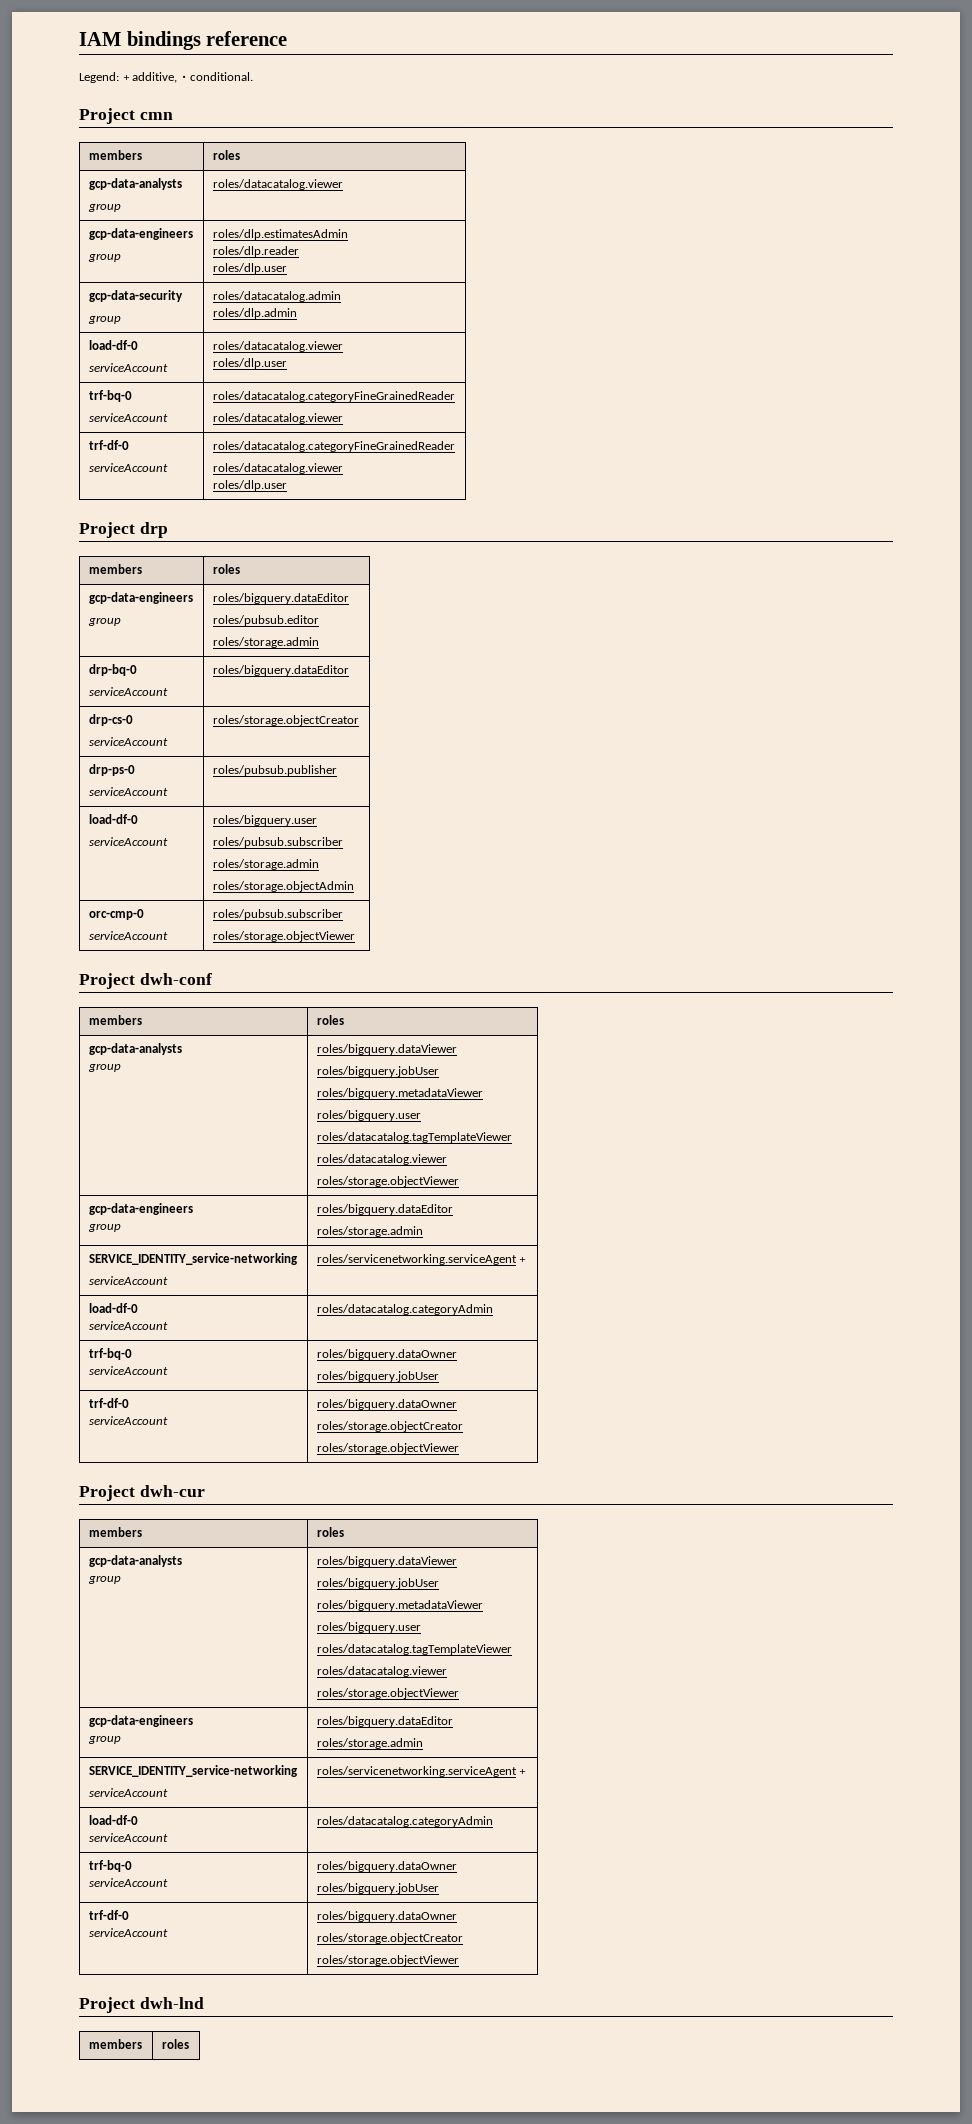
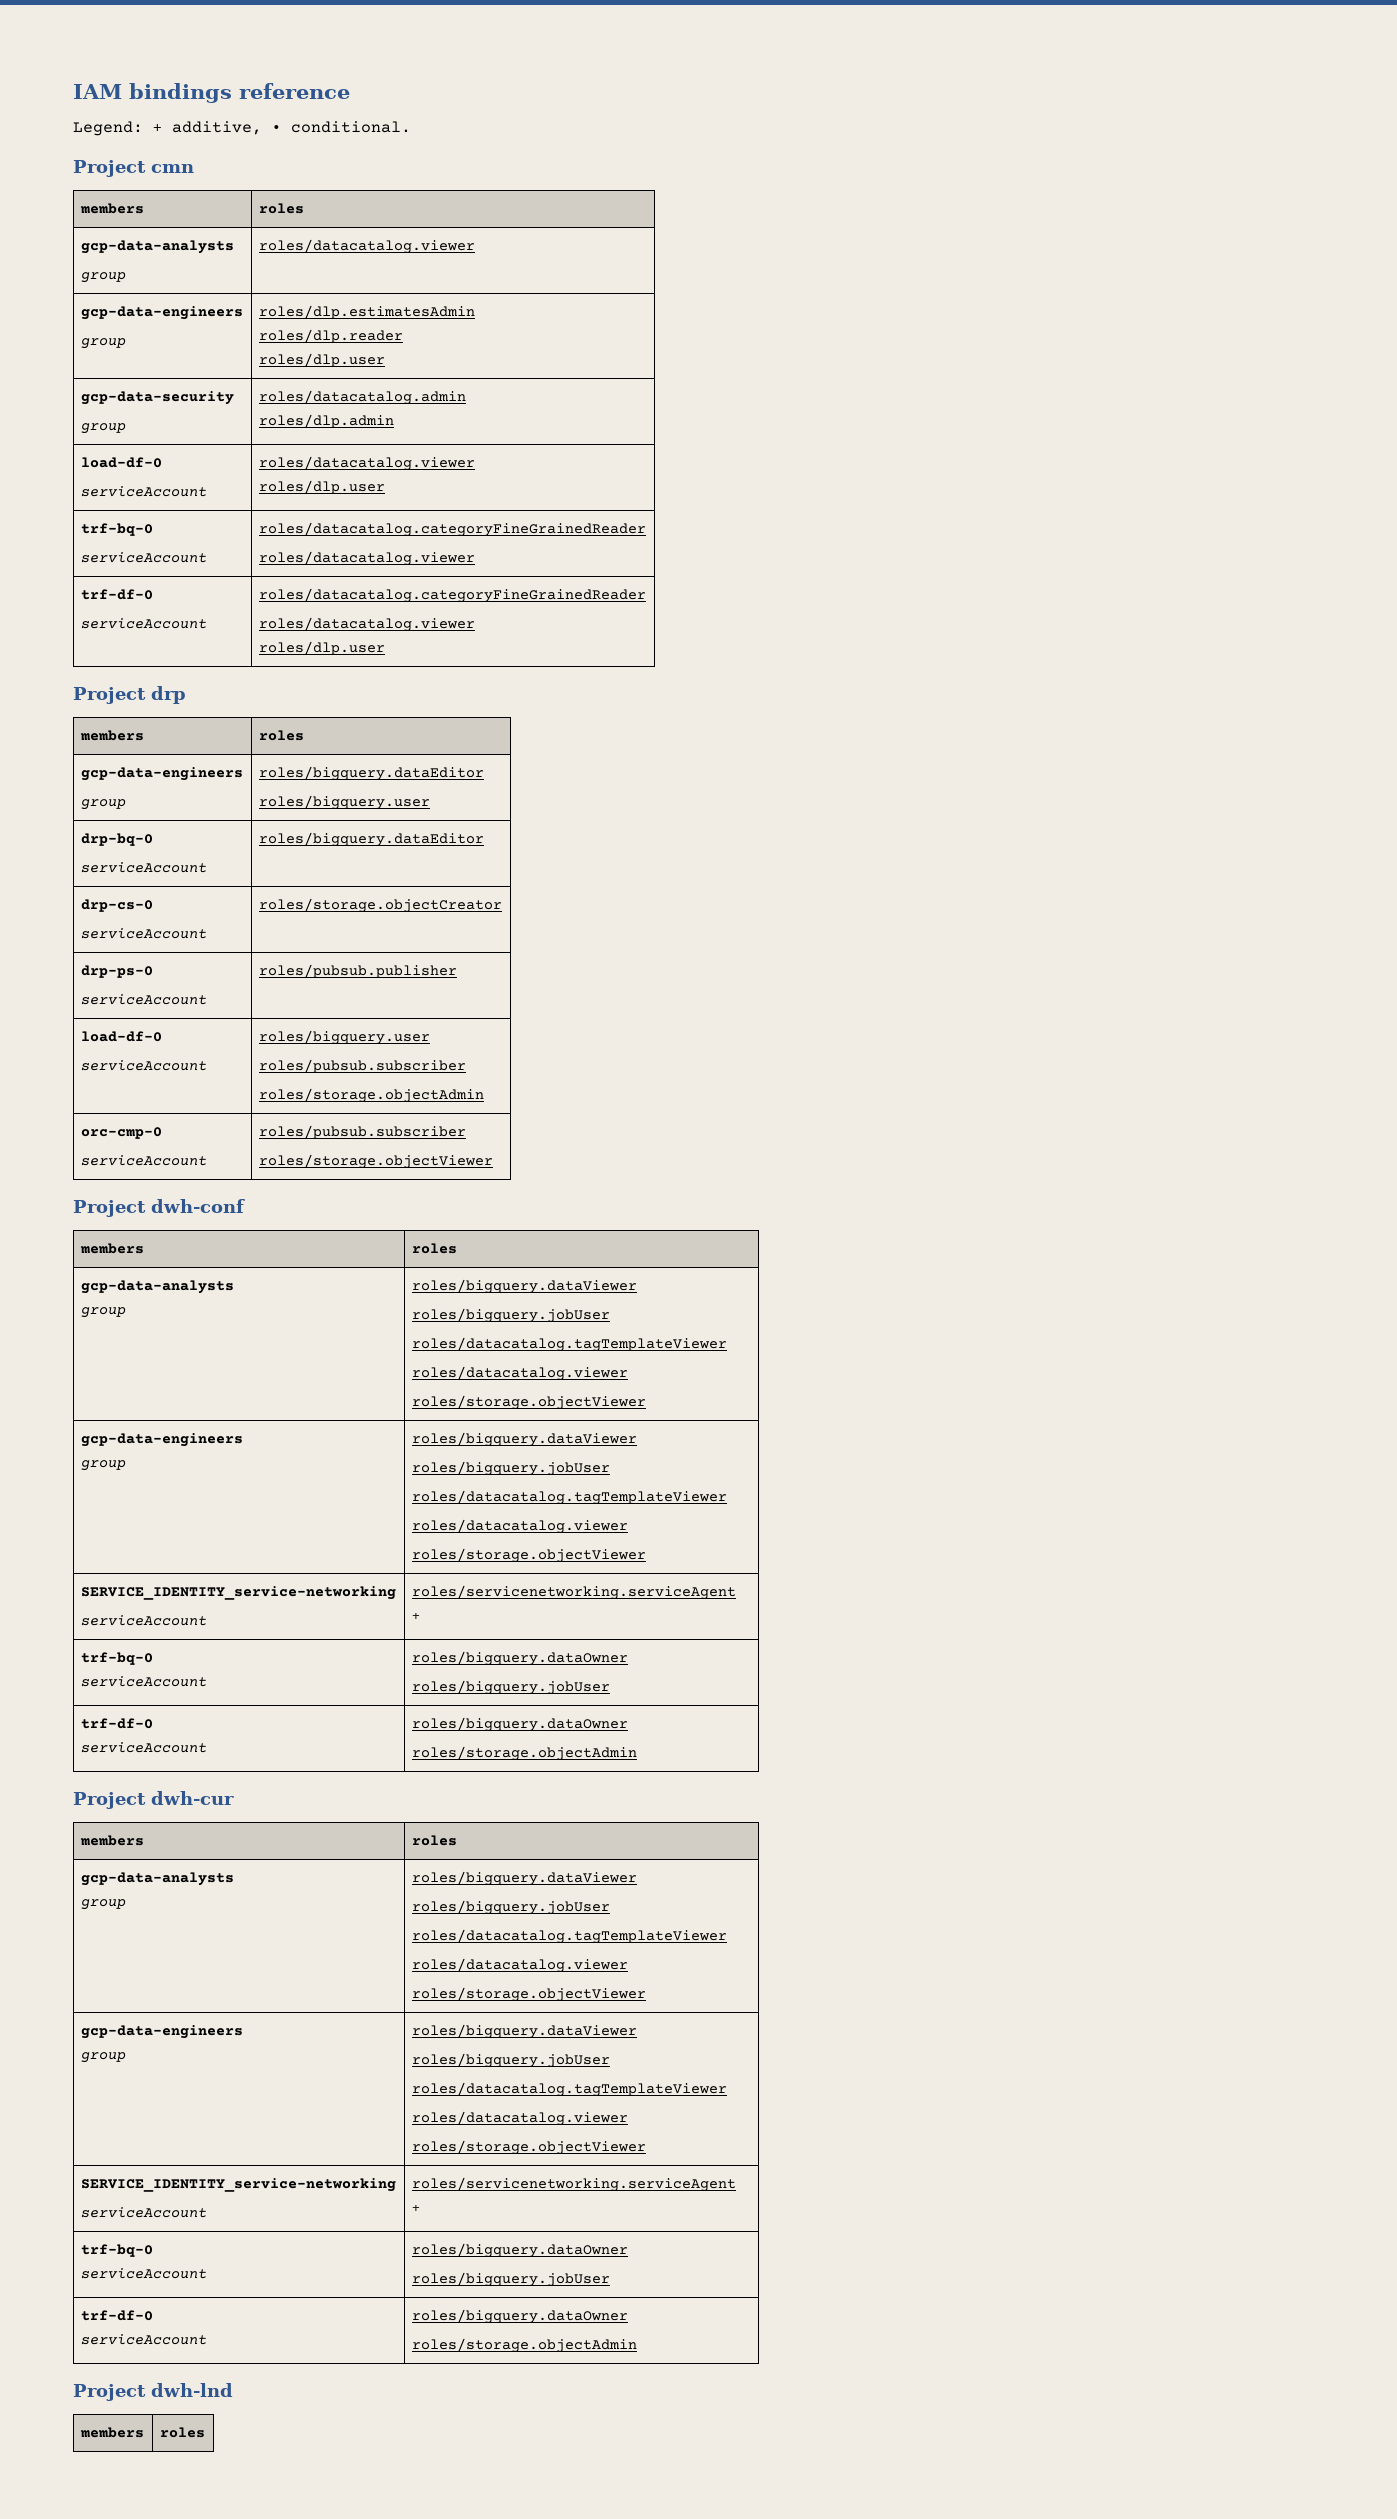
  Project drp
  members | roles
  gcp-data-engineers
  group | roles/bigquery.dataEditor
- roles/pubsub.editor
- roles/storage.admin
+ roles/bigquery.user
  drp-ps-0
  serviceAccount | roles/pubsub.publisher
  load-df-0
  serviceAccount | roles/bigquery.user
  roles/pubsub.subscriber
- roles/storage.admin
  Project dwh-conf
  members | roles
  gcp-data-analysts
  group | roles/bigquery.dataViewer
  roles/bigquery.jobUser
- roles/bigquery.metadataViewer
- roles/bigquery.user
  roles/datacatalog.tagTemplateViewer
  roles/datacatalog.viewer
  roles/storage.objectViewer
  gcp-data-engineers
- group | roles/bigquery.dataEditor
- roles/storage.admin
+ group | roles/bigquery.dataViewer
+ roles/bigquery.jobUser
+ roles/datacatalog.tagTemplateViewer
+ roles/datacatalog.viewer
+ roles/storage.objectViewer
  SERVICE_IDENTITY_service-networking
  serviceAccount | roles/servicenetworking.serviceAgent +
- load-df-0
- serviceAccount | roles/datacatalog.categoryAdmin
  trf-bq-0
  serviceAccount | roles/bigquery.dataOwner
  roles/bigquery.jobUser
  trf-df-0
  serviceAccount | roles/bigquery.dataOwner
- roles/storage.objectCreator
- roles/storage.objectViewer
+ roles/storage.objectAdmin
  Project dwh-cur
  members | roles
  gcp-data-analysts
  group | roles/bigquery.dataViewer
  roles/bigquery.jobUser
- roles/bigquery.metadataViewer
- roles/bigquery.user
  roles/datacatalog.tagTemplateViewer
  roles/datacatalog.viewer
  roles/storage.objectViewer
  gcp-data-engineers
- group | roles/bigquery.dataEditor
- roles/storage.admin
+ group | roles/bigquery.dataViewer
+ roles/bigquery.jobUser
+ roles/datacatalog.tagTemplateViewer
+ roles/datacatalog.viewer
+ roles/storage.objectViewer
  SERVICE_IDENTITY_service-networking
  serviceAccount | roles/servicenetworking.serviceAgent +
- load-df-0
- serviceAccount | roles/datacatalog.categoryAdmin
  trf-bq-0
  serviceAccount | roles/bigquery.dataOwner
  roles/bigquery.jobUser
  trf-df-0
  serviceAccount | roles/bigquery.dataOwner
- roles/storage.objectCreator
- roles/storage.objectViewer
+ roles/storage.objectAdmin

